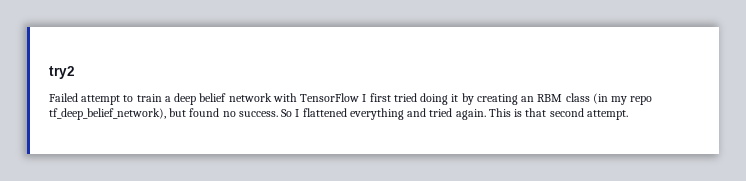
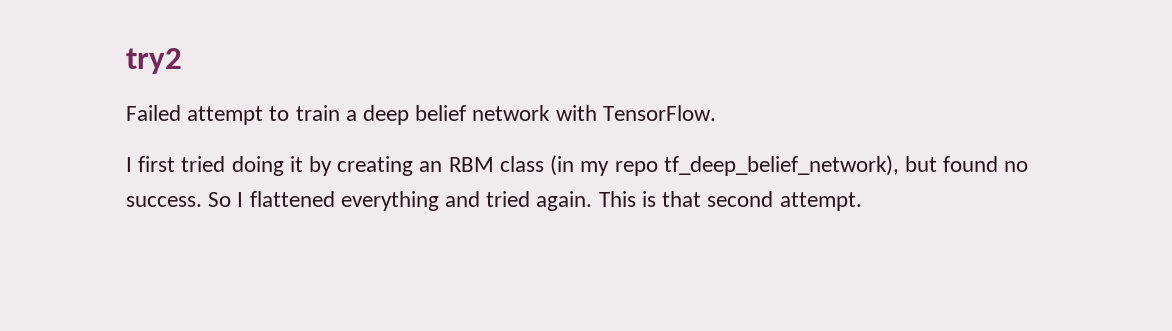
- Failed attempt to train a deep belief network with TensorFlow I first tried doing it by creating an RBM class (in my repo tf_deep_belief_network), but found no success.
+ Failed attempt to train a deep belief network with TensorFlow.
+ I first tried doing it by creating an RBM class (in my repo tf_deep_belief_network), but found no success.

